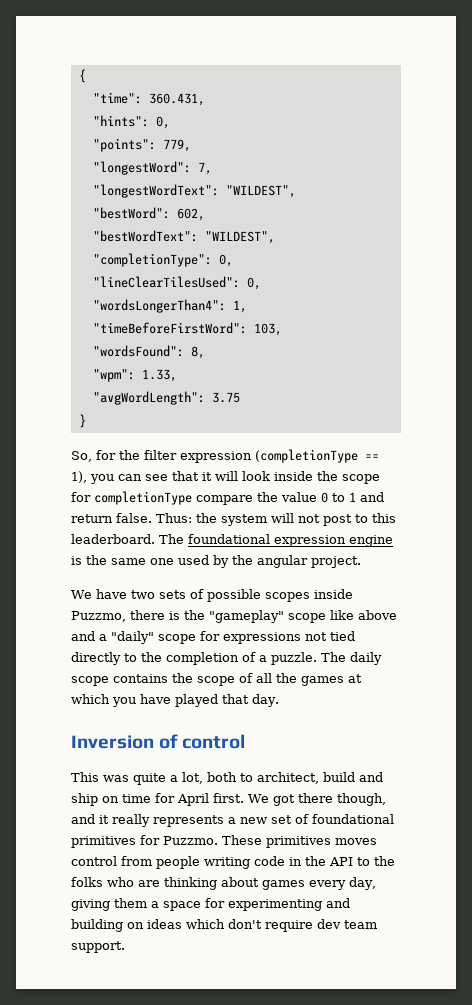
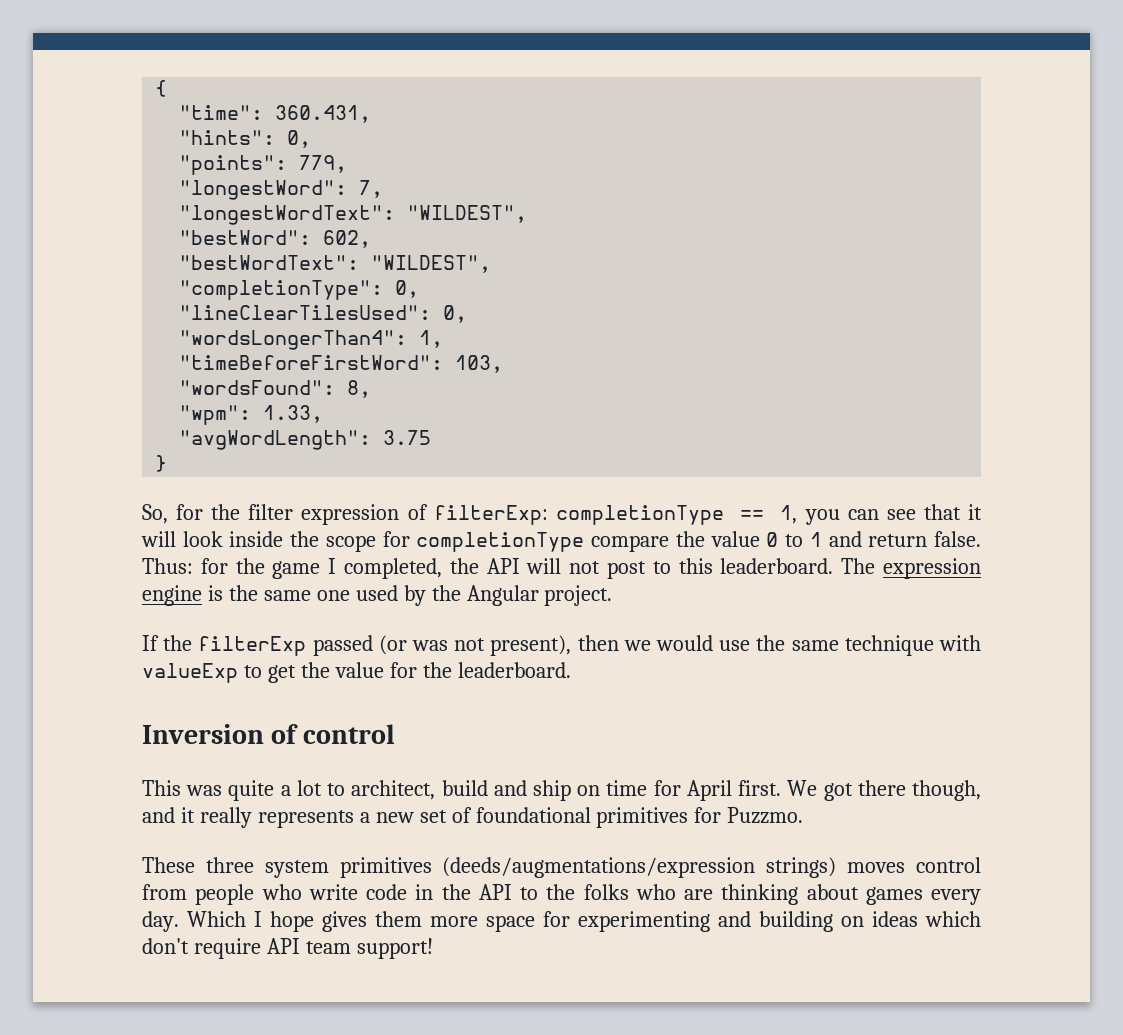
- So, for the filter expression (completionType == 1), you can see that it will look inside the scope for completionType compare the value 0 to 1 and return false.
+ So, for the filter expression of filterExp: completionType == 1, you can see that it will look inside the scope for completionType compare the value 0 to 1 and return false.
- Thus: the system will not post to this leaderboard.
+ Thus: for the game I completed, the API will not post to this leaderboard.
- The foundational expression engine is the same one used by the angular project.
+ The expression engine is the same one used by the Angular project.
- We have two sets of possible scopes inside Puzzmo, there is the "gameplay" scope like above and a "daily" scope for expressions not tied directly to the completion of a puzzle. The daily scope contains the scope of all the games at which you have played that day.
+ If the filterExp passed (or was not present), then we would use the same technique with valueExp to get the value for the leaderboard.
- This was quite a lot, both to architect, build and ship on time for April first.
+ This was quite a lot to architect, build and ship on time for April first.
- We got there though, and it really represents a new set of foundational primitives for Puzzmo. These primitives moves control from people writing code in the API to the folks who are thinking about games every day, giving them a space for experimenting and building on ideas which don't require dev team support.
+ We got there though, and it really represents a new set of foundational primitives for Puzzmo.
+ These three system primitives (deeds/augmentations/expression strings) moves control from people who write code in the API to the folks who are thinking about games every day. Which I hope gives them more space for experimenting and building on ideas which don't require API team support!

